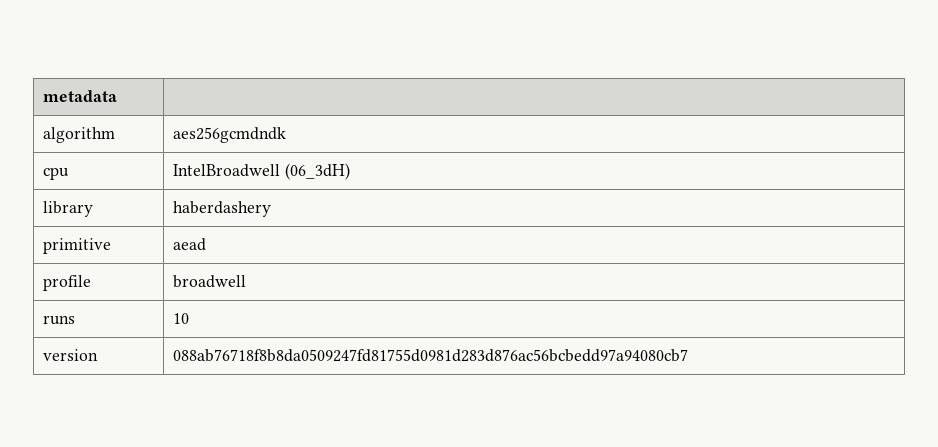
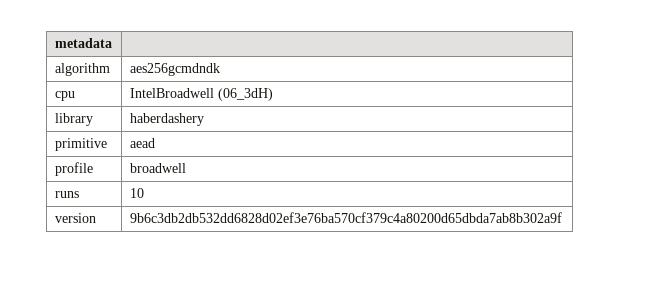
- version | 088ab76718f8b8da0509247fd81755d0981d283d876ac56bcbedd97a94080cb7
+ version | 9b6c3db2db532dd6828d02ef3e76ba570cf379c4a80200d65dbda7ab8b302a9f

